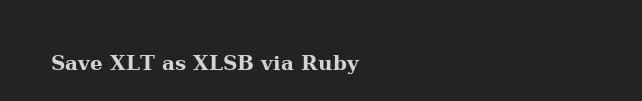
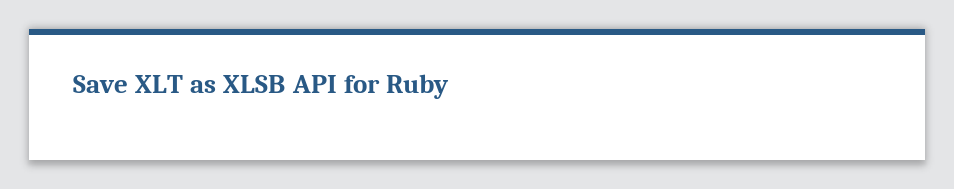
- Save XLT as XLSB via Ruby
+ Save XLT as XLSB API for Ruby

